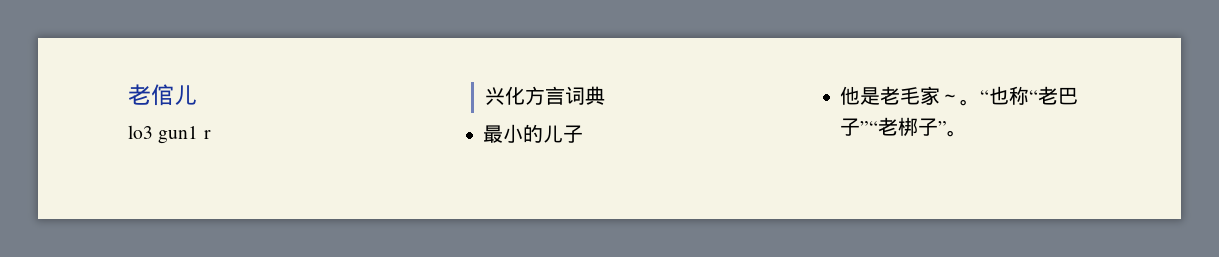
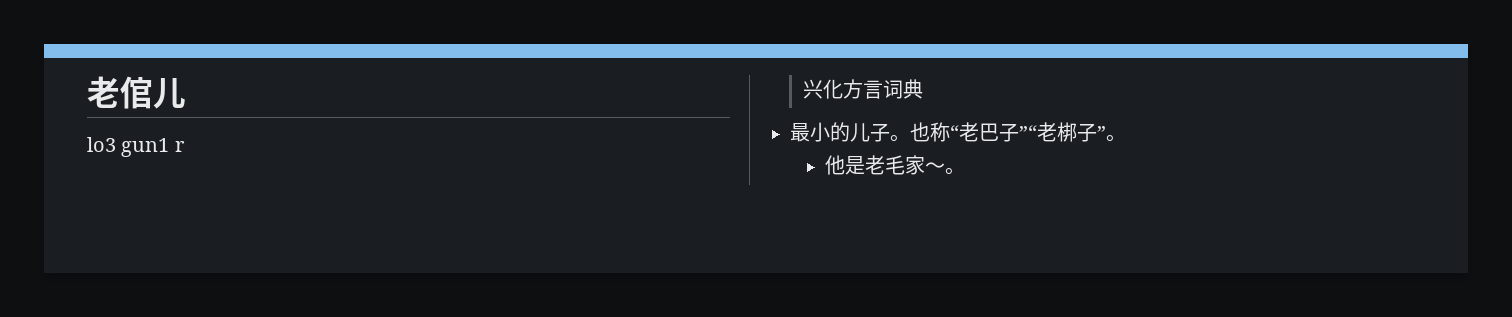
- 最小的儿子
- 他是老毛家～。“也称“老巴子”“老梆子”。
+ 最小的儿子。也称“老巴子”“老梆子”。
+ 他是老毛家～。

